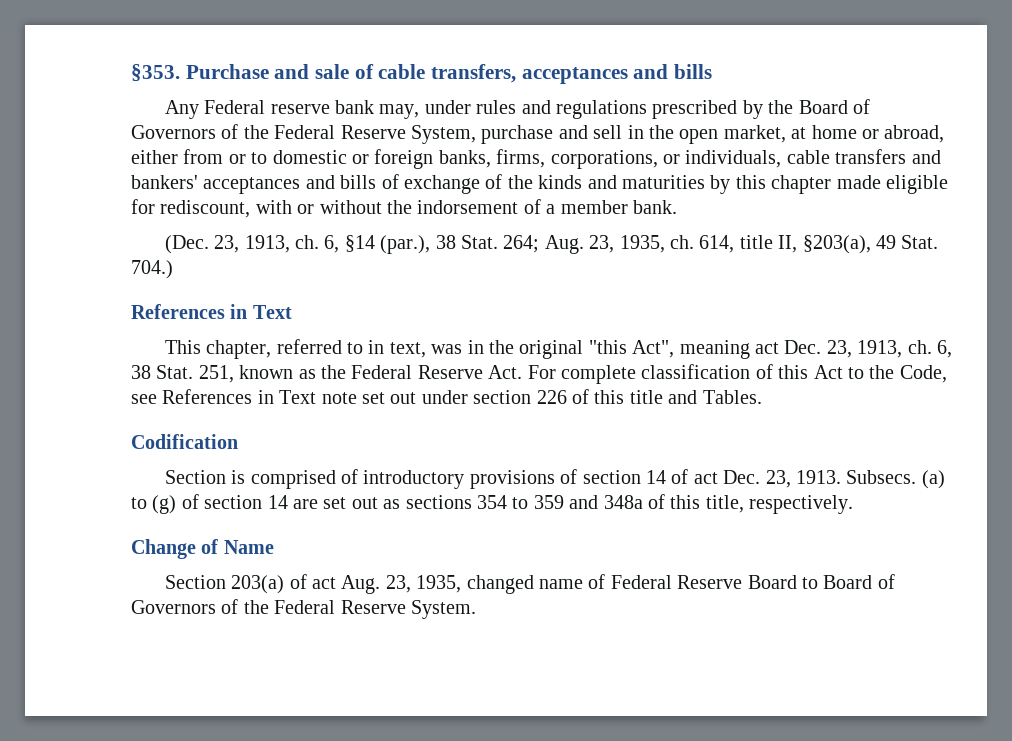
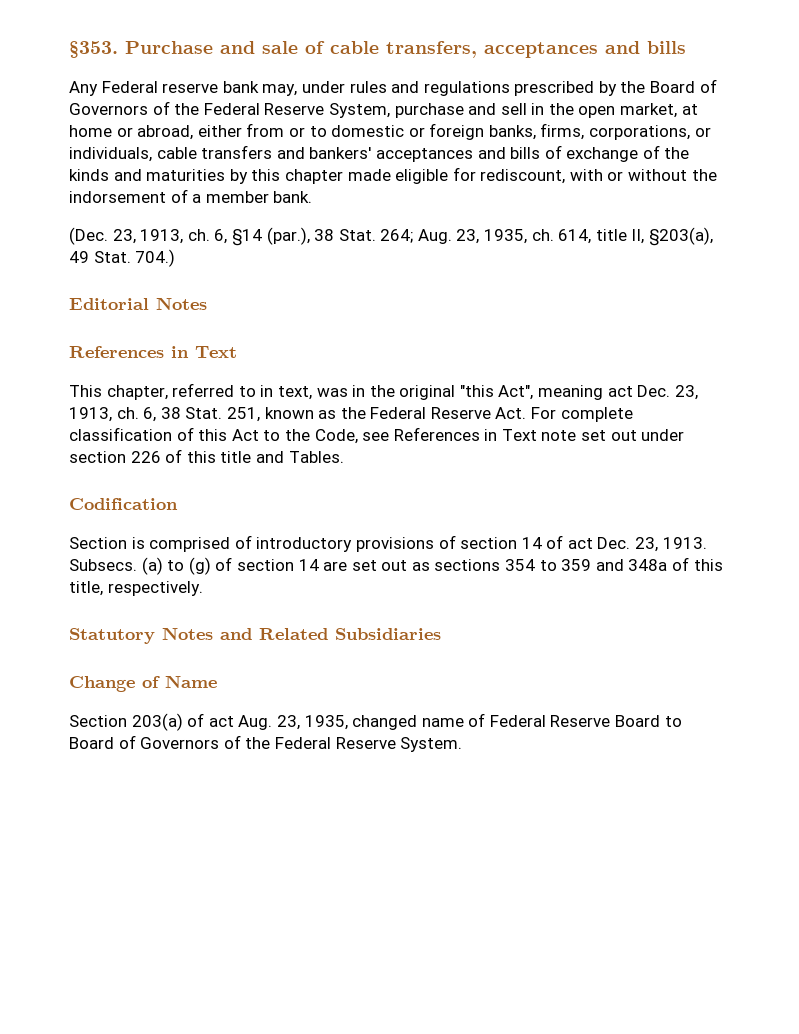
+ Editorial Notes
+ Statutory Notes and Related Subsidiaries

